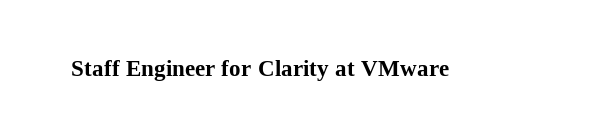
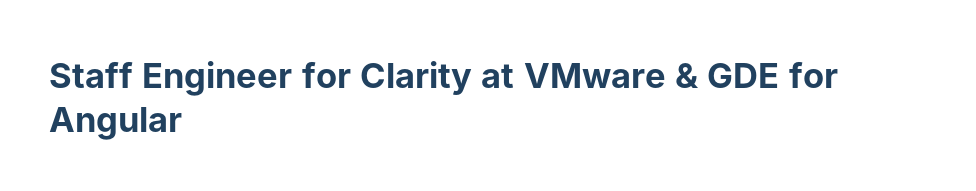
- Staff Engineer for Clarity at VMware
+ Staff Engineer for Clarity at VMware & GDE for Angular

